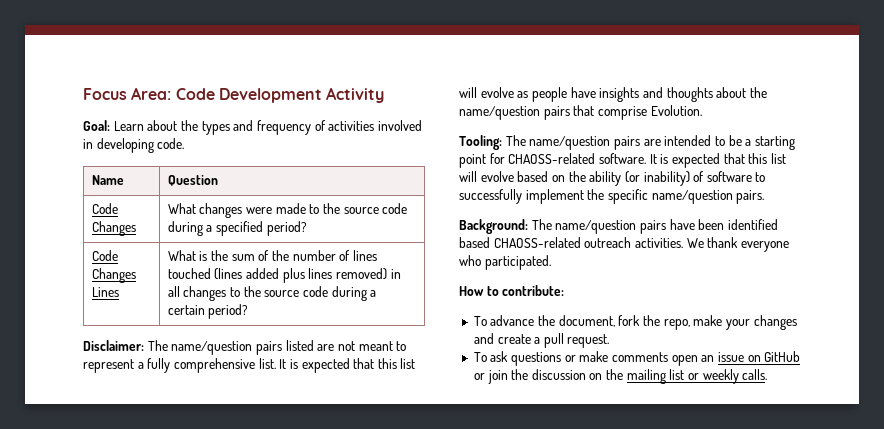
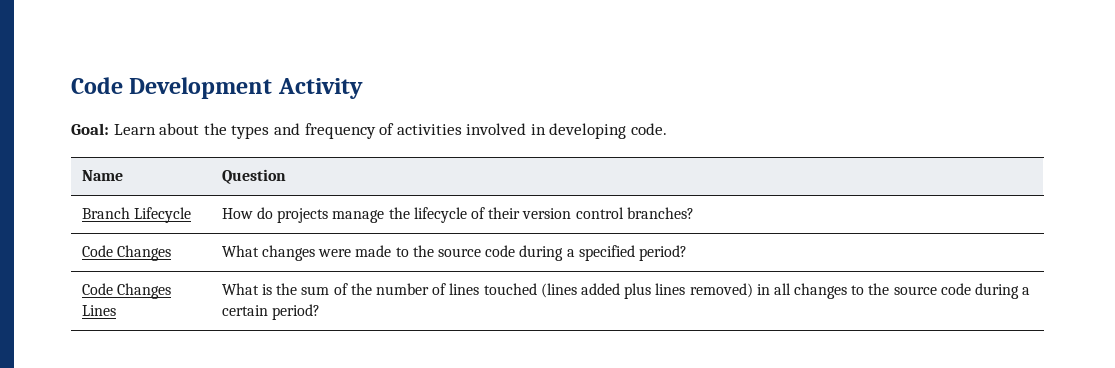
- Focus Area: Code Development Activity
+ Code Development Activity
+ Branch Lifecycle | How do projects manage the lifecycle of their version control branches?
- Disclaimer: The name/question pairs listed are not meant to represent a fully comprehensive list. It is expected that this list will evolve as people have insights and thoughts about the name/question pairs that comprise Evolution.
- Tooling: The name/question pairs are intended to be a starting point for CHAOSS-related software. It is expected that this list will evolve based on the ability (or inability) of software to successfully implement the specific name/question pairs.
- Background: The name/question pairs have been identified based CHAOSS-related outreach activities. We thank everyone who participated.
- How to contribute:
- To advance the document, fork the repo, make your changes and create a pull request.
- To ask questions or make comments open an issue on GitHub or join the discussion on the mailing list or weekly calls.

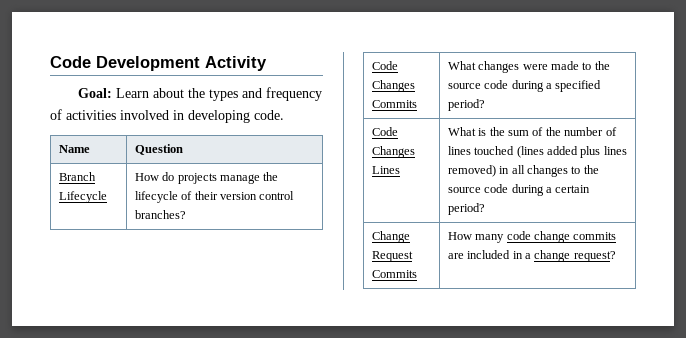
- Code Changes | What changes were made to the source code during a specified period?
+ Code Changes Commits | What changes were made to the source code during a specified period?
+ Change Request Commits | How many code change commits are included in a change request?

